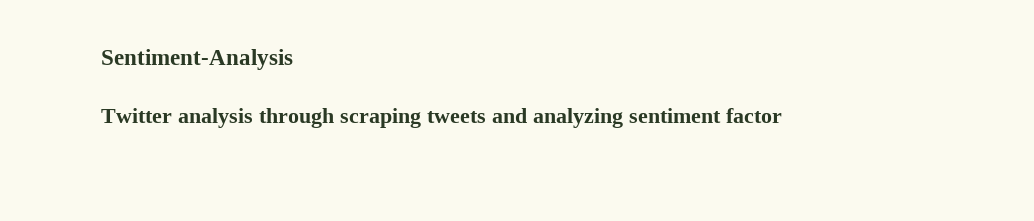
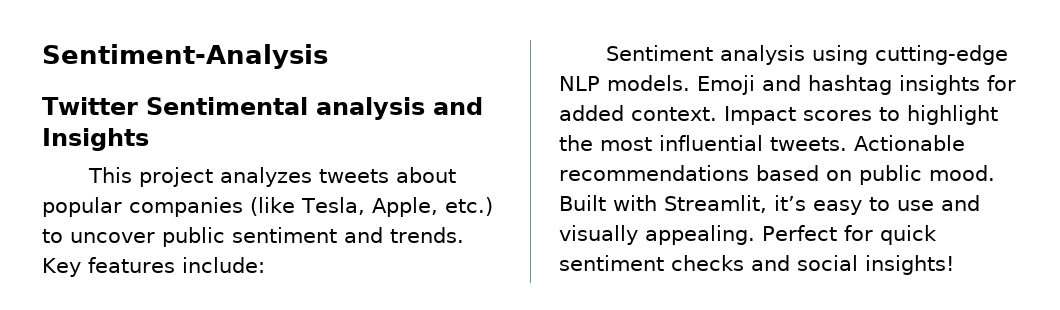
- Twitter analysis through scraping tweets and analyzing sentiment factor
+ Twitter Sentimental analysis and Insights
+ This project analyzes tweets about popular companies (like Tesla, Apple, etc.) to uncover public sentiment and trends. Key features include:
+ Sentiment analysis using cutting-edge NLP models. Emoji and hashtag insights for added context. Impact scores to highlight the most influential tweets. Actionable recommendations based on public mood. Built with Streamlit, it’s easy to use and visually appealing. Perfect for quick sentiment checks and social insights!

